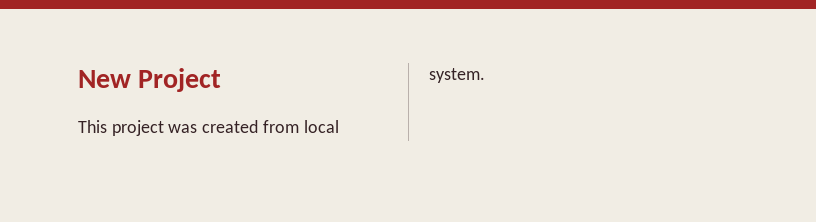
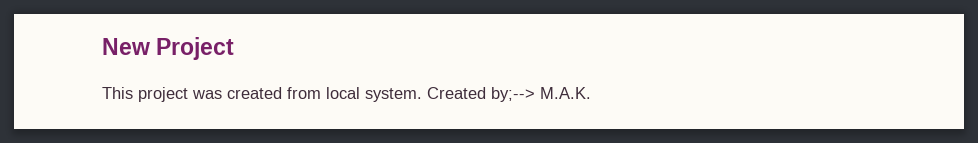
+ Created by;--> M.A.K.

